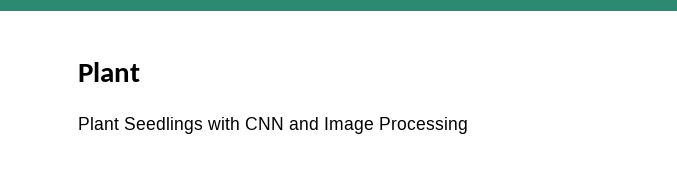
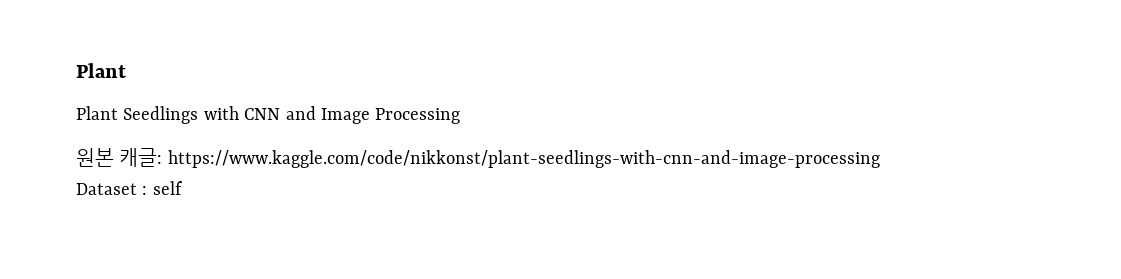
+ 원본 캐글: https://www.kaggle.com/code/nikkonst/plant-seedlings-with-cnn-and-image-processing
+ Dataset : self

